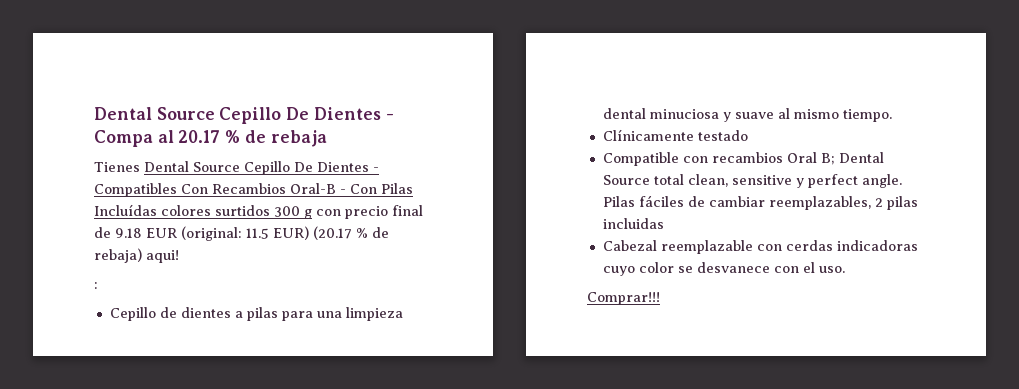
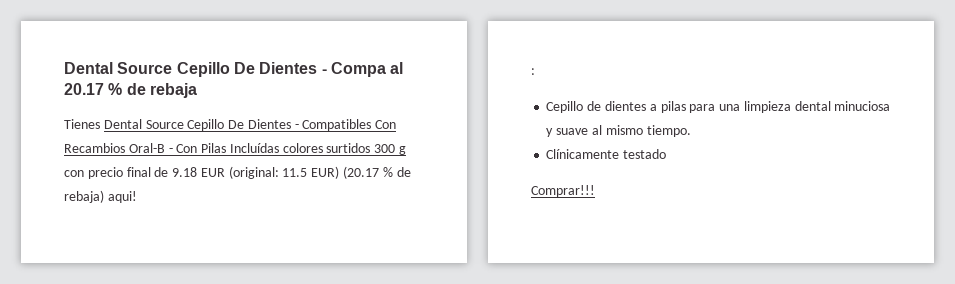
- Compatible con recambios Oral B; Dental Source total clean, sensitive y perfect angle. Pilas fáciles de cambiar reemplazables, 2 pilas incluidas
- Cabezal reemplazable con cerdas indicadoras cuyo color se desvanece con el uso.

